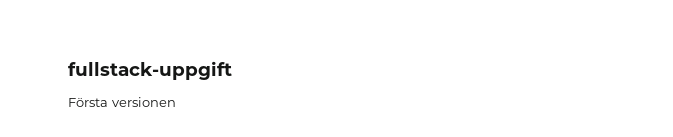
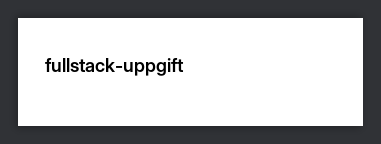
- Första versionen

